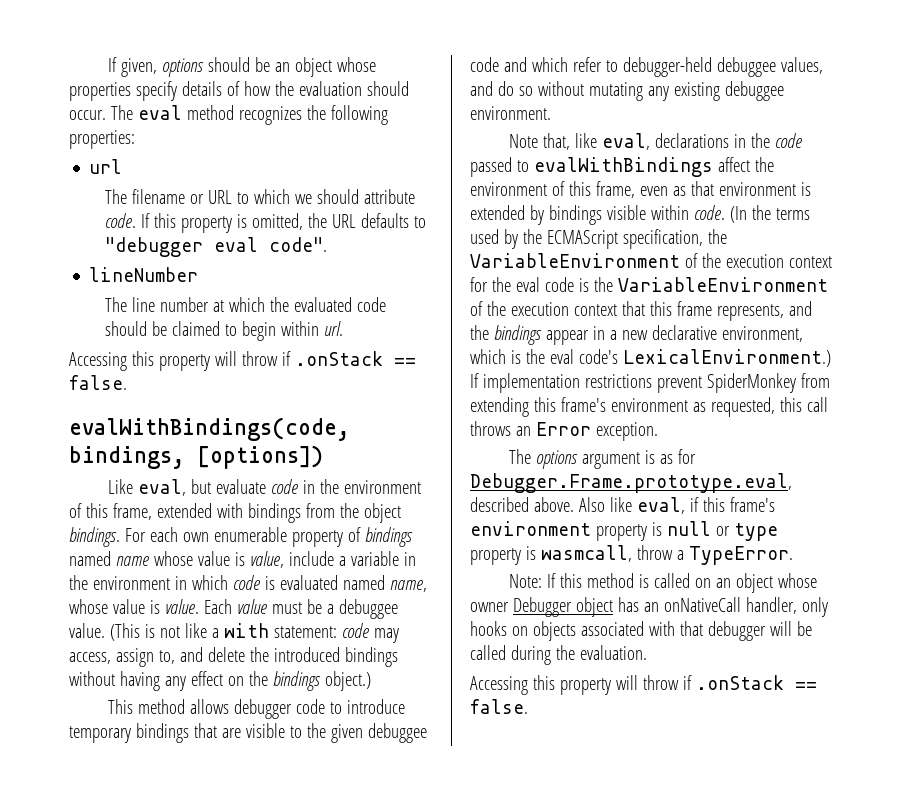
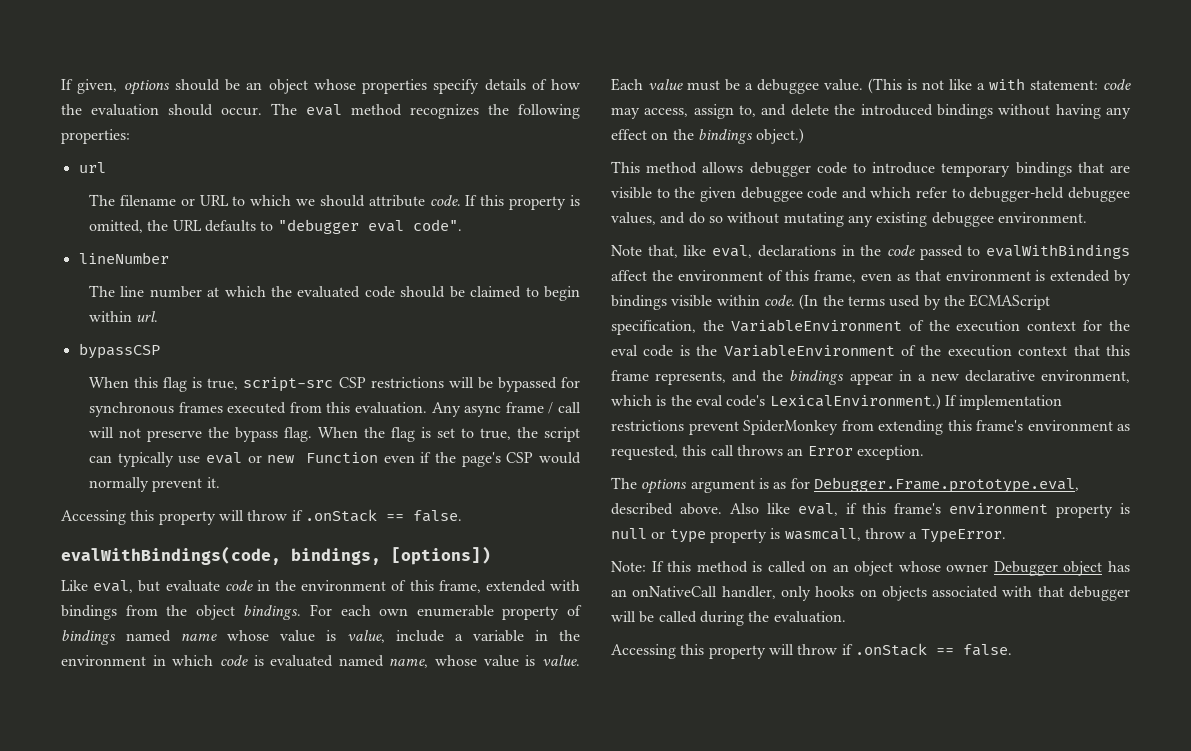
+ bypassCSP
+ When this flag is true, script-src CSP restrictions will be bypassed for synchronous frames executed from this evaluation. Any async frame / call will not preserve the bypass flag. When the flag is set to true, the script can typically use eval or new Function even if the page's CSP would normally prevent it.

